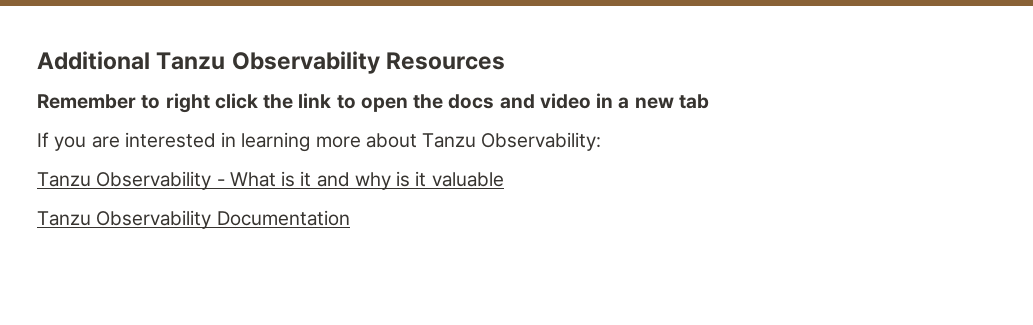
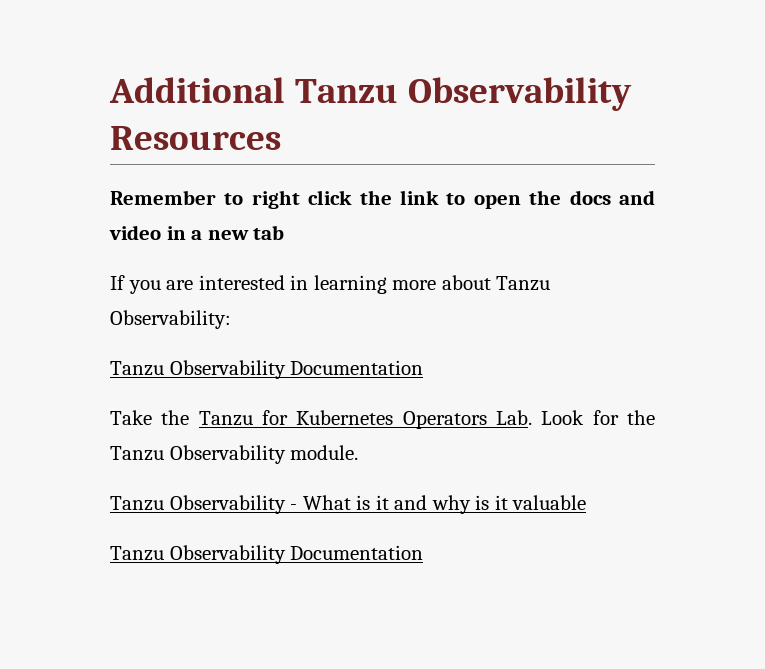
  If you are interested in learning more about Tanzu Observability:
+ Tanzu Observability Documentation
+ Take the Tanzu for Kubernetes Operators Lab. Look for the Tanzu Observability module.

